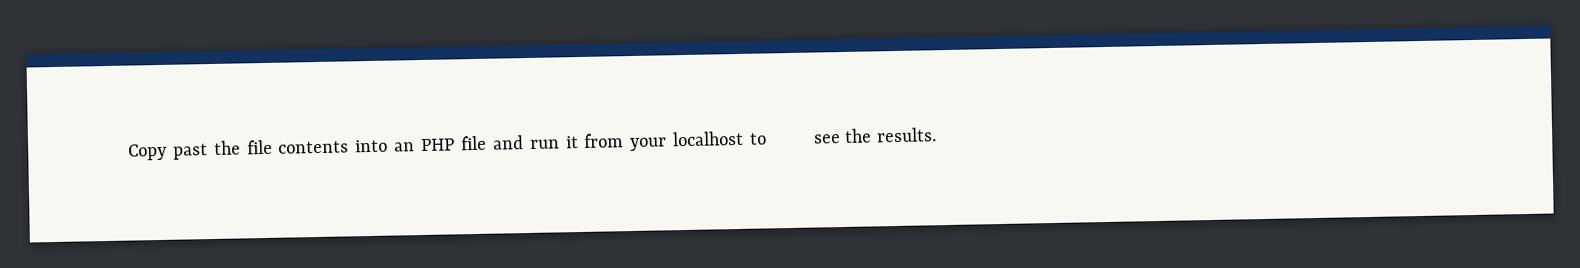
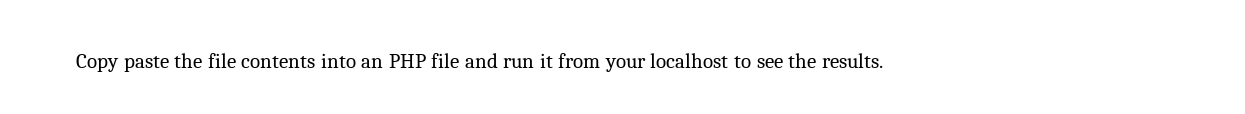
- Copy past the file contents into an PHP file and run it from your localhost to see the results.
+ Copy paste the file contents into an PHP file and run it from your localhost to see the results.

